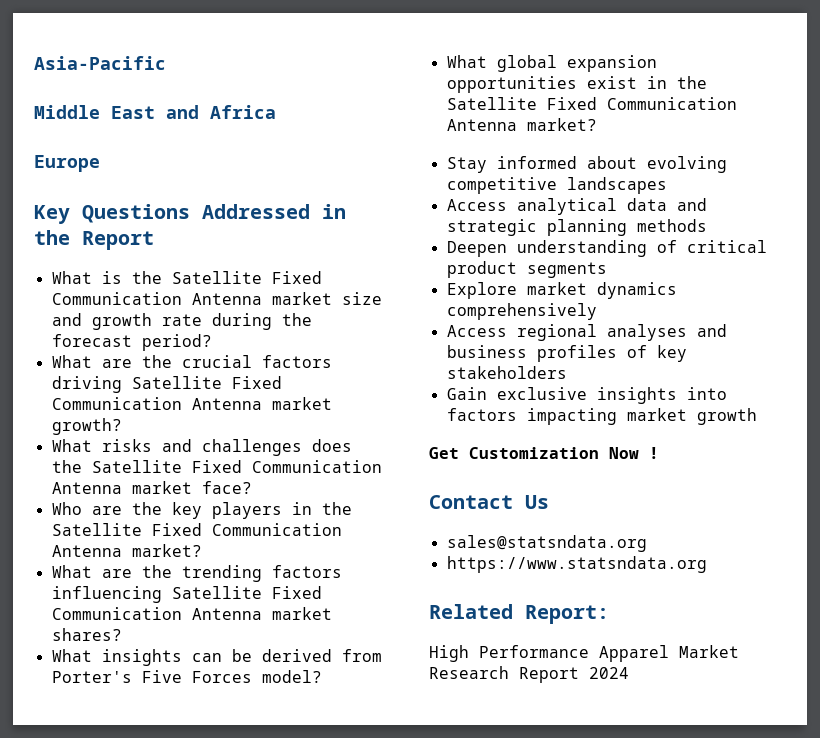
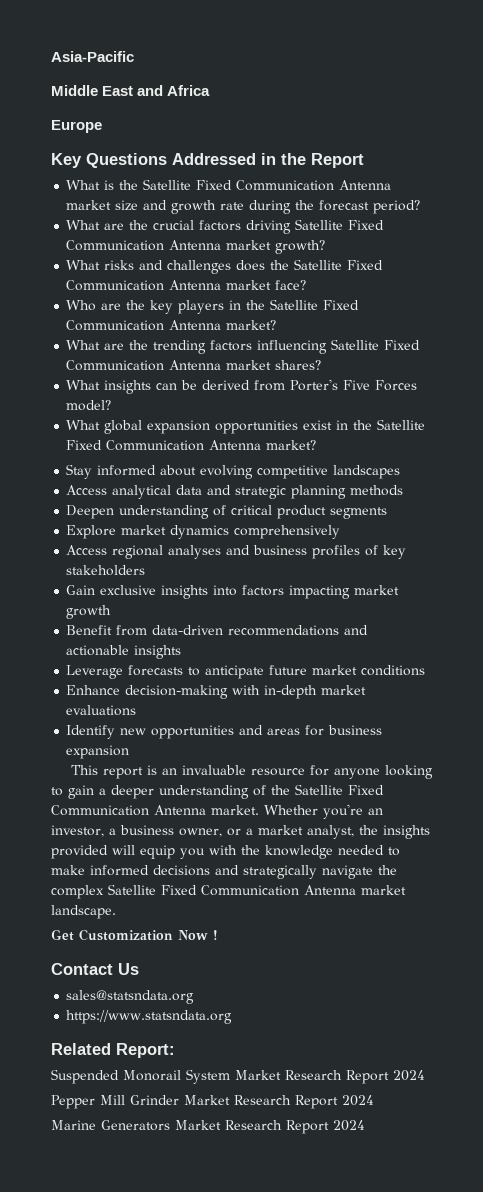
+ Benefit from data-driven recommendations and actionable insights
+ Leverage forecasts to anticipate future market conditions
+ Enhance decision-making with in-depth market evaluations
+ Identify new opportunities and areas for business expansion
+ This report is an invaluable resource for anyone looking to gain a deeper understanding of the Satellite Fixed Communication Antenna market. Whether you're an investor, a business owner, or a market analyst, the insights provided will equip you with the knowledge needed to make informed decisions and strategically navigate the complex Satellite Fixed Communication Antenna market landscape.
- High Performance Apparel Market Research Report 2024
+ Suspended Monorail System Market Research Report 2024
+ Pepper Mill Grinder Market Research Report 2024
+ Marine Generators Market Research Report 2024

